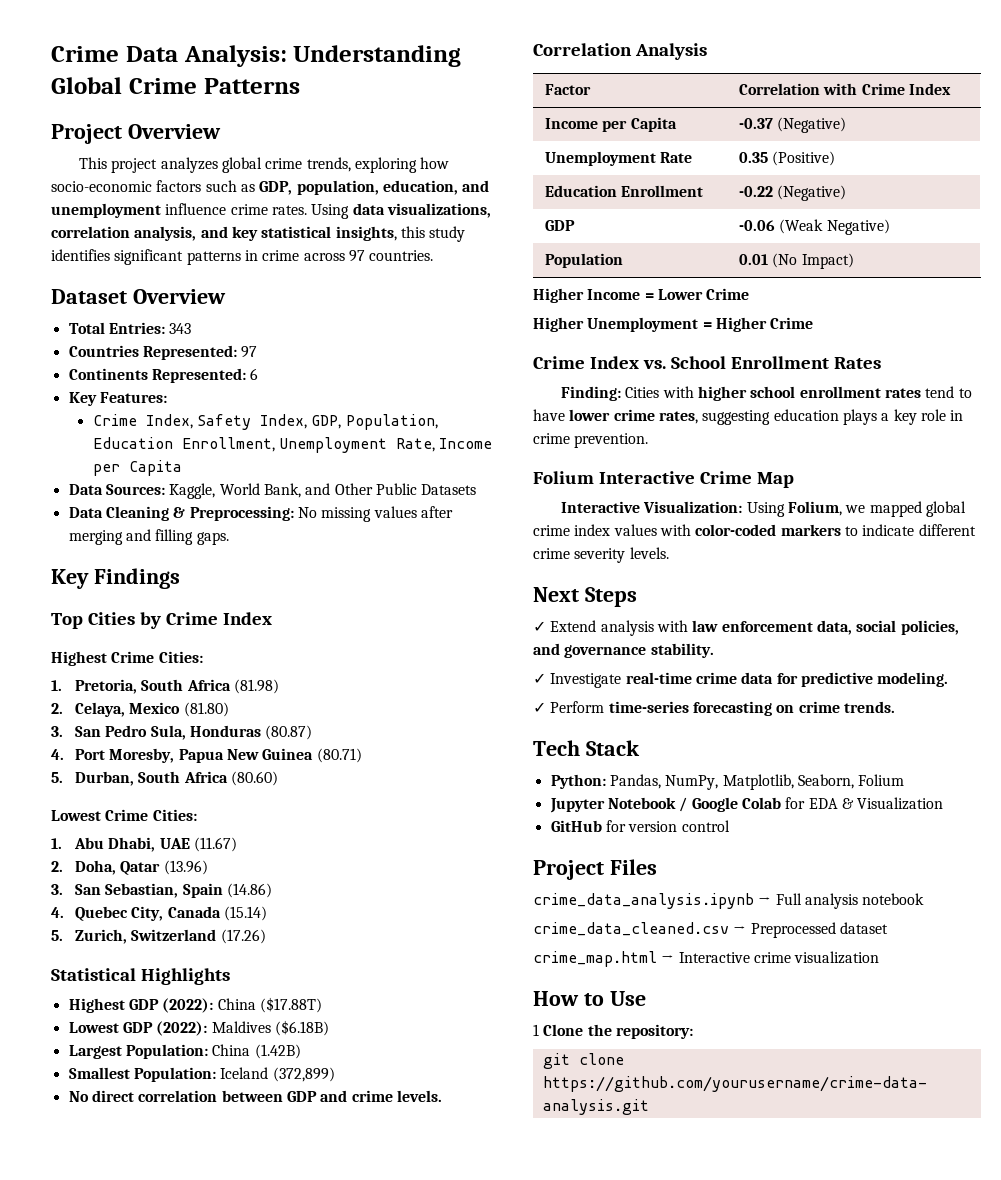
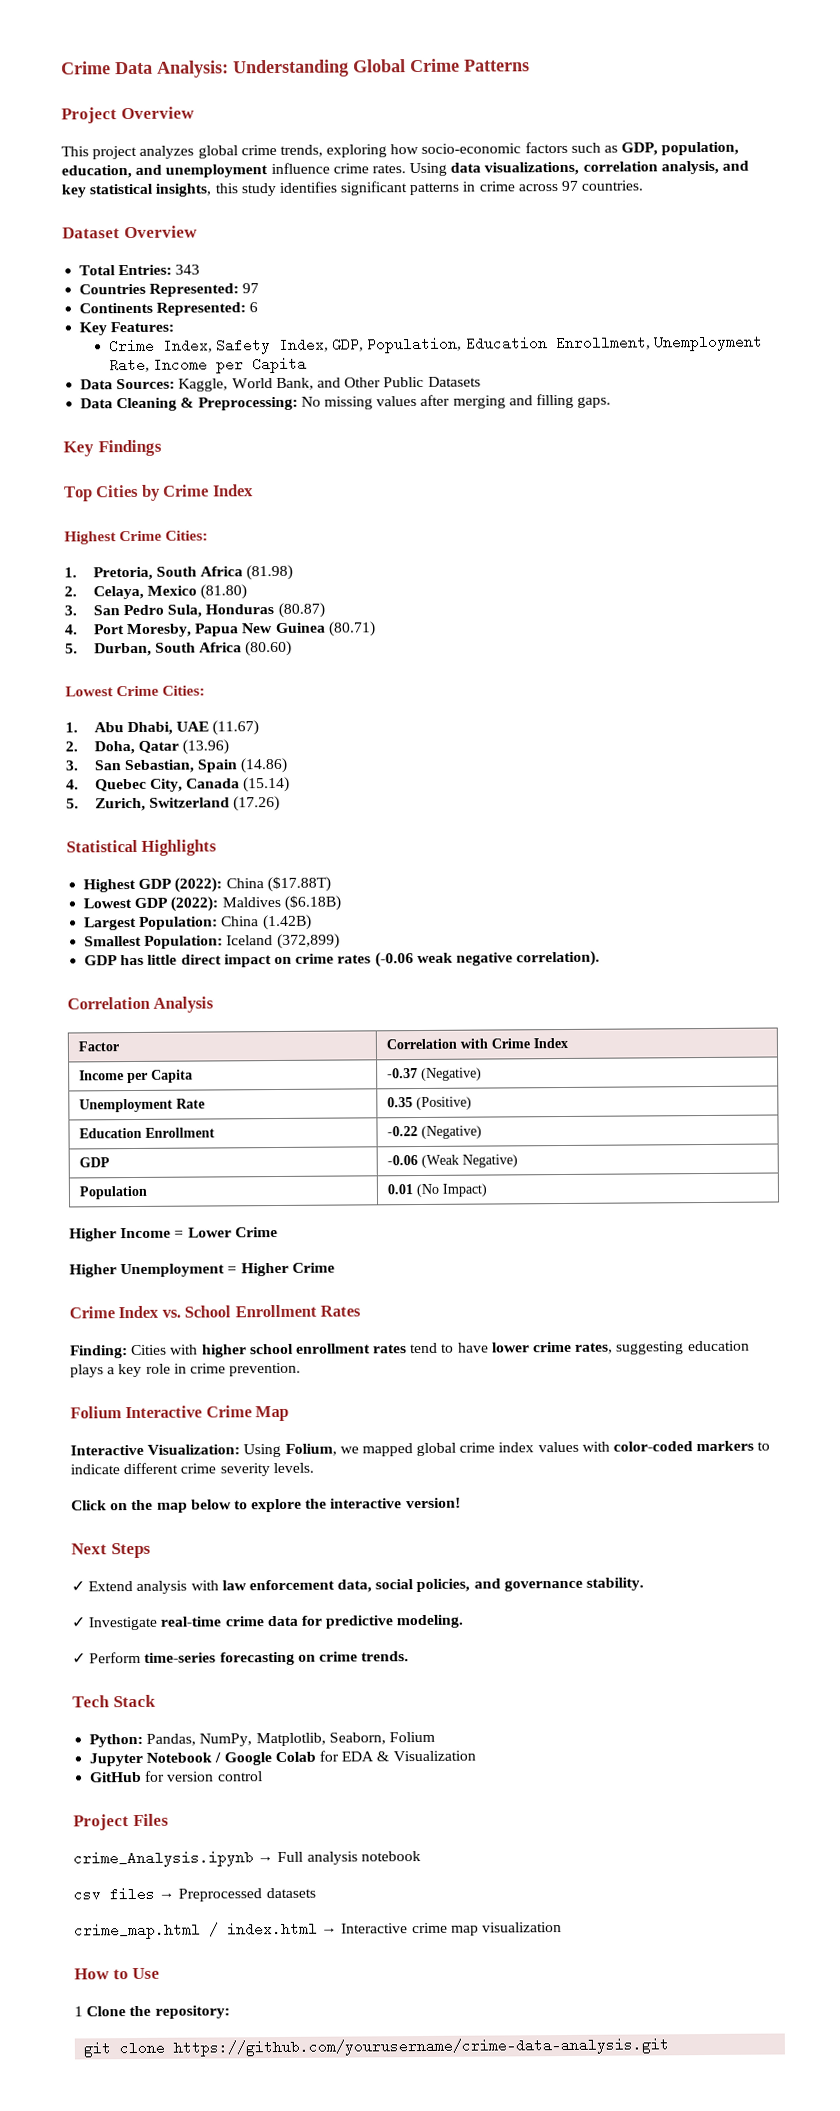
- No direct correlation between GDP and crime levels.
+ GDP has little direct impact on crime rates (-0.06 weak negative correlation).
+ Click on the map below to explore the interactive version!
- crime_data_analysis.ipynb → Full analysis notebook
+ crime_Analysis.ipynb → Full analysis notebook
- crime_data_cleaned.csv → Preprocessed dataset
+ csv files → Preprocessed datasets
- crime_map.html → Interactive crime visualization
+ crime_map.html / index.html → Interactive crime map visualization

